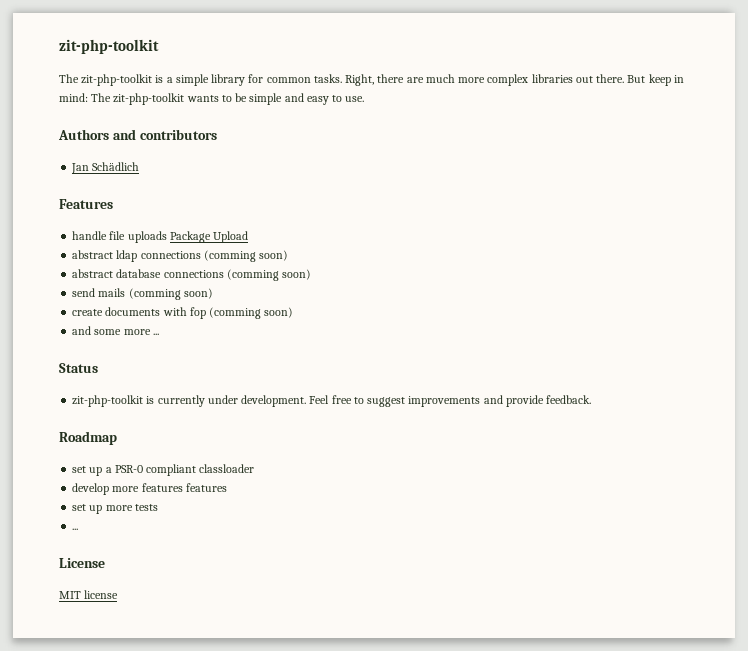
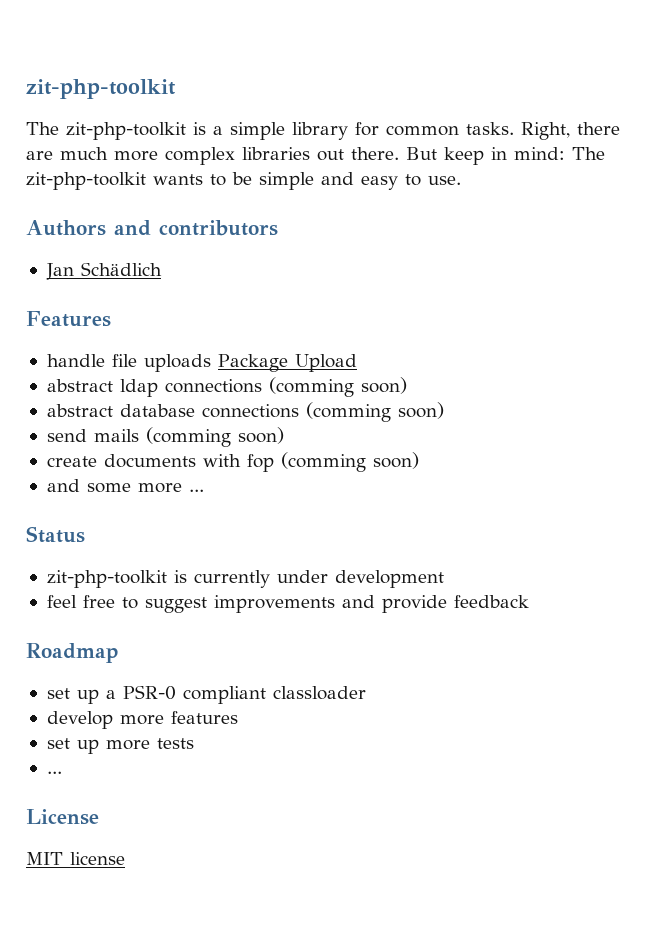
- zit-php-toolkit is currently under development. Feel free to suggest improvements and provide feedback.
+ zit-php-toolkit is currently under development
+ feel free to suggest improvements and provide feedback
- develop more features features
+ develop more features

